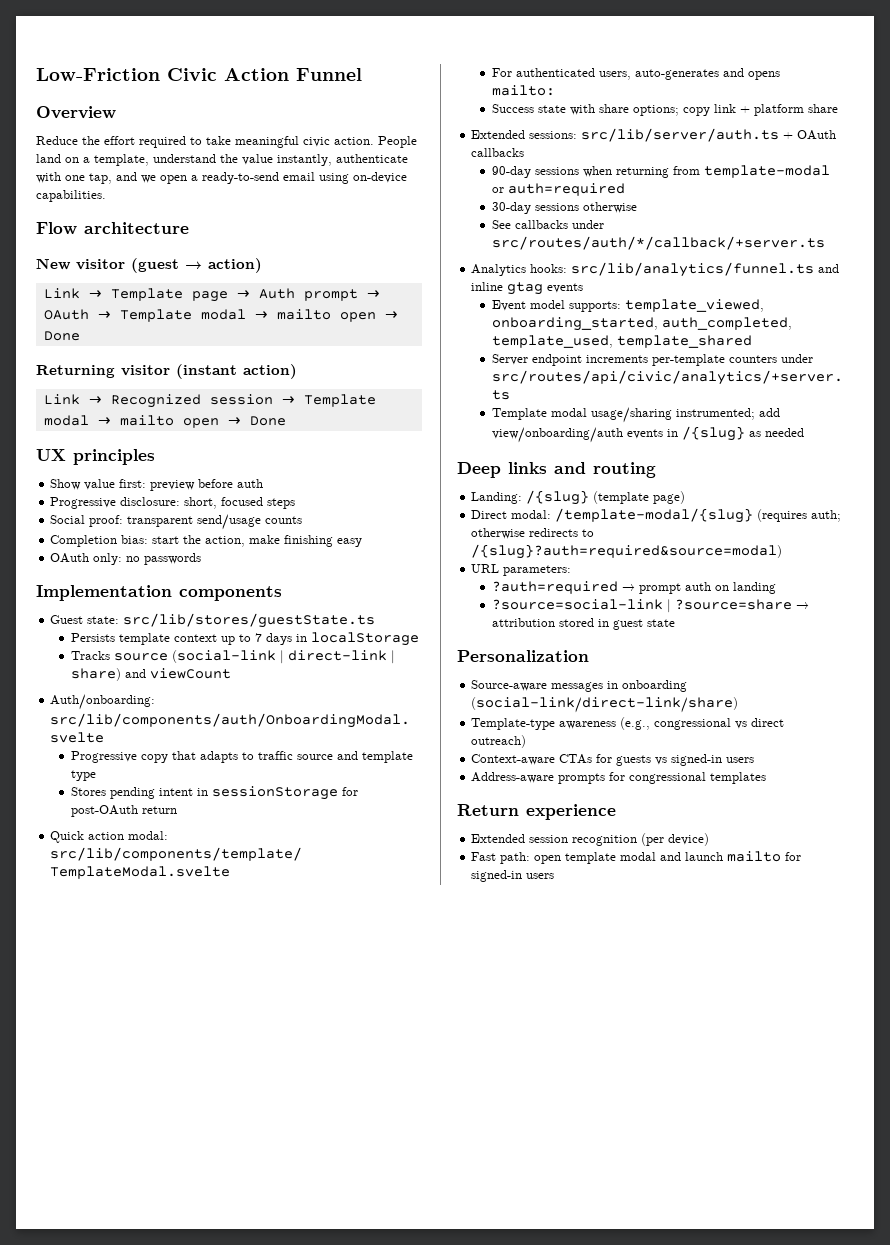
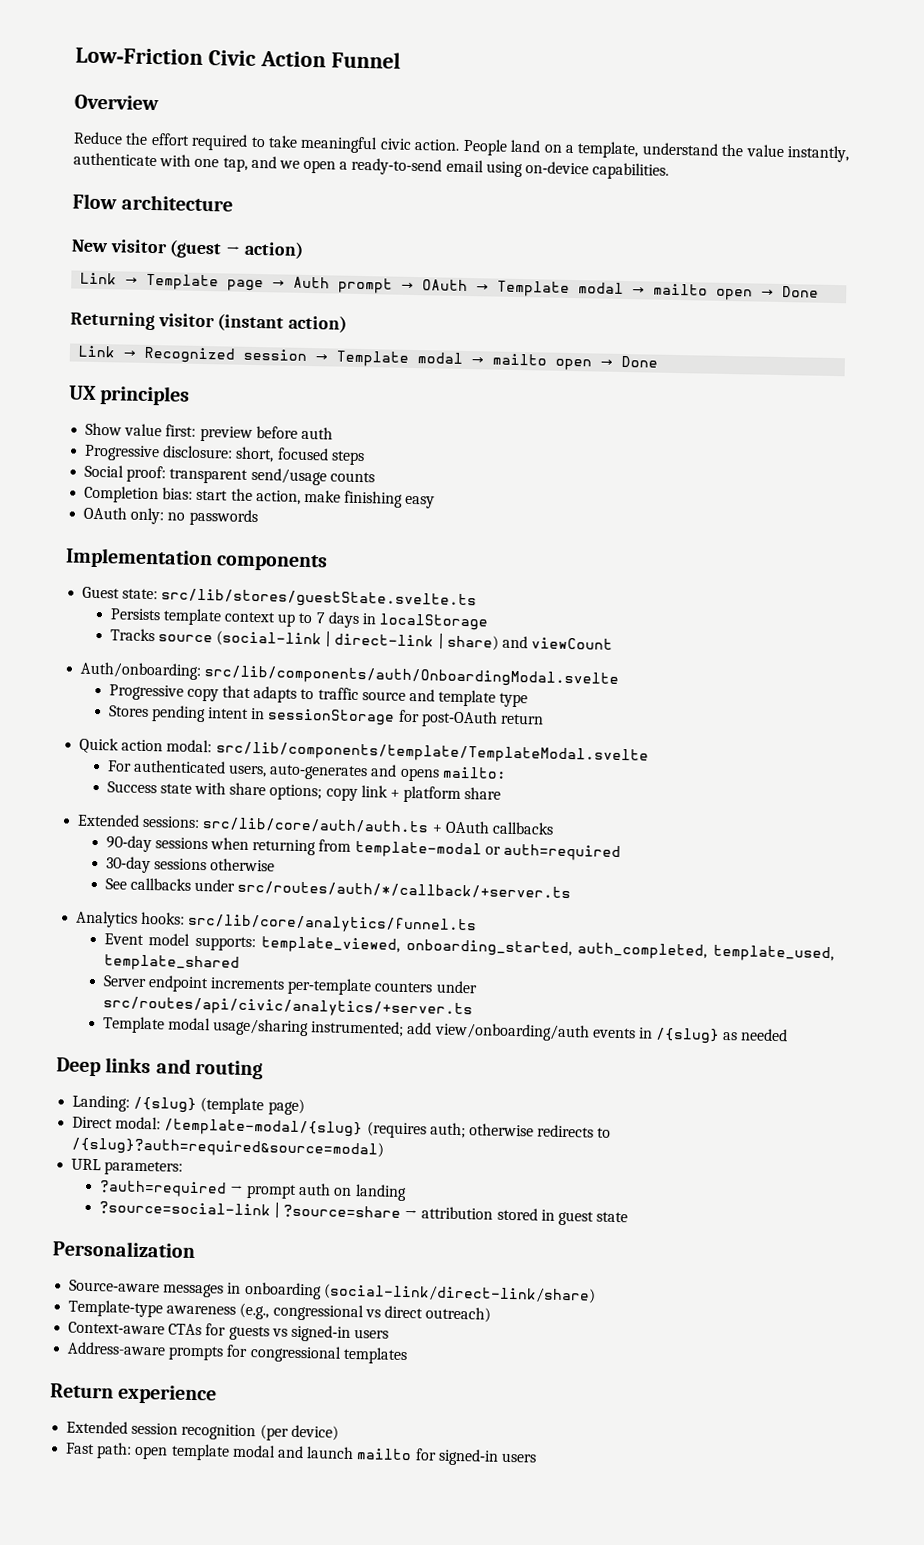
- Guest state: src/lib/stores/guestState.ts
+ Guest state: src/lib/stores/guestState.svelte.ts
- Extended sessions: src/lib/server/auth.ts + OAuth callbacks
+ Extended sessions: src/lib/core/auth/auth.ts + OAuth callbacks
- Analytics hooks: src/lib/analytics/funnel.ts and inline gtag events
+ Analytics hooks: src/lib/core/analytics/funnel.ts

